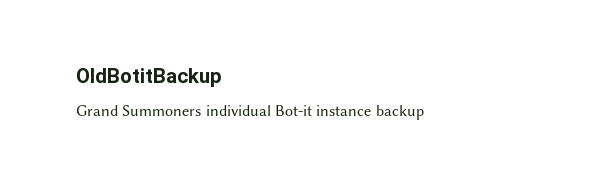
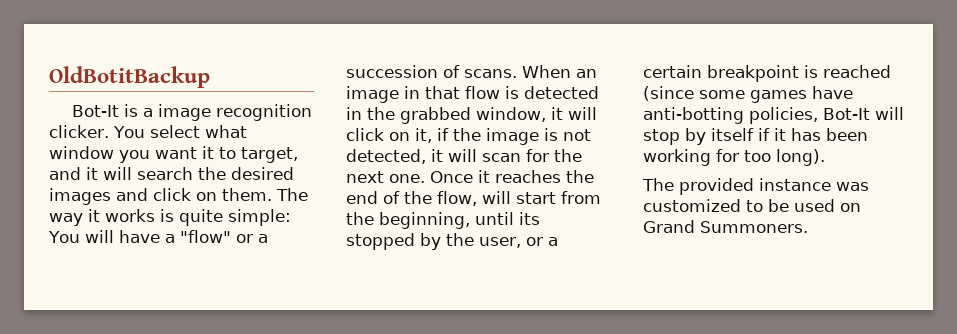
- Grand Summoners individual Bot-it instance backup
+ Bot-It is a image recognition clicker. You select what window you want it to target, and it will search the desired images and click on them. The way it works is quite simple: You will have a "flow" or a succession of scans. When an image in that flow is detected in the grabbed window, it will click on it, if the image is not detected, it will scan for the next one. Once it reaches the end of the flow, will start from the beginning, until its stopped by the user, or a certain breakpoint is reached (since some games have anti-botting policies, Bot-It will stop by itself if it has been working for too long).
+ The provided instance was customized to be used on Grand Summoners.

